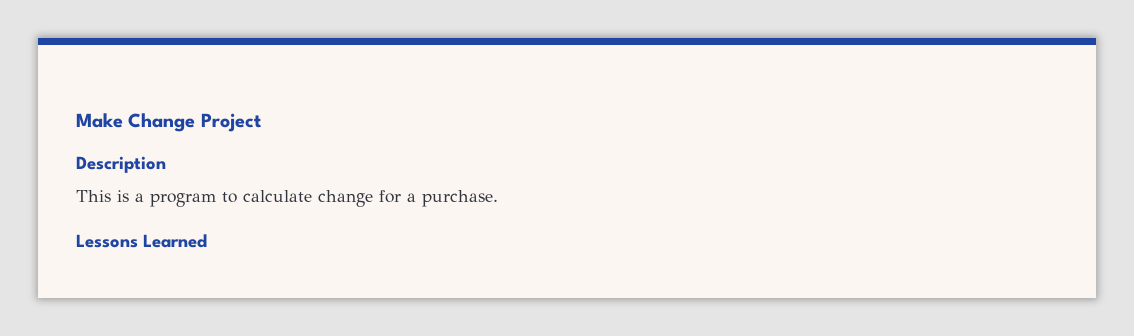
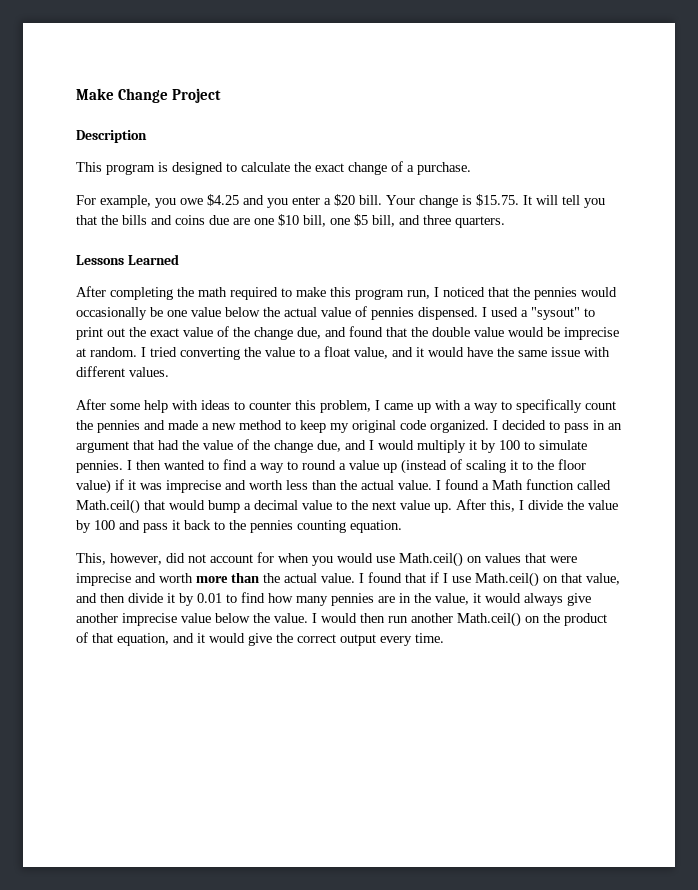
- This is a program to calculate change for a purchase.
+ This program is designed to calculate the exact change of a purchase.
+ For example, you owe $4.25 and you enter a $20 bill. Your change is $15.75. It will tell you that the bills and coins due are one $10 bill, one $5 bill, and three quarters.
  Lessons Learned
+ After completing the math required to make this program run, I noticed that the pennies would occasionally be one value below the actual value of pennies dispensed. I used a "sysout" to print out the exact value of the change due, and found that the double value would be imprecise at random. I tried converting the value to a float value, and it would have the same issue with different values.
+ After some help with ideas to counter this problem, I came up with a way to specifically count the pennies and made a new method to keep my original code organized. I decided to pass in an argument that had the value of the change due, and I would multiply it by 100 to simulate pennies. I then wanted to find a way to round a value up (instead of scaling it to the floor value) if it was imprecise and worth less than the actual value. I found a Math function called Math.ceil() that would bump a decimal value to the next value up. After this, I divide the value by 100 and pass it back to the pennies counting equation.
+ This, however, did not account for when you would use Math.ceil() on values that were imprecise and worth more than the actual value. I found that if I use Math.ceil() on that value, and then divide it by 0.01 to find how many pennies are in the value, it would always give another imprecise value below the value. I would then run another Math.ceil() on the product of that equation, and it would give the correct output every time.

